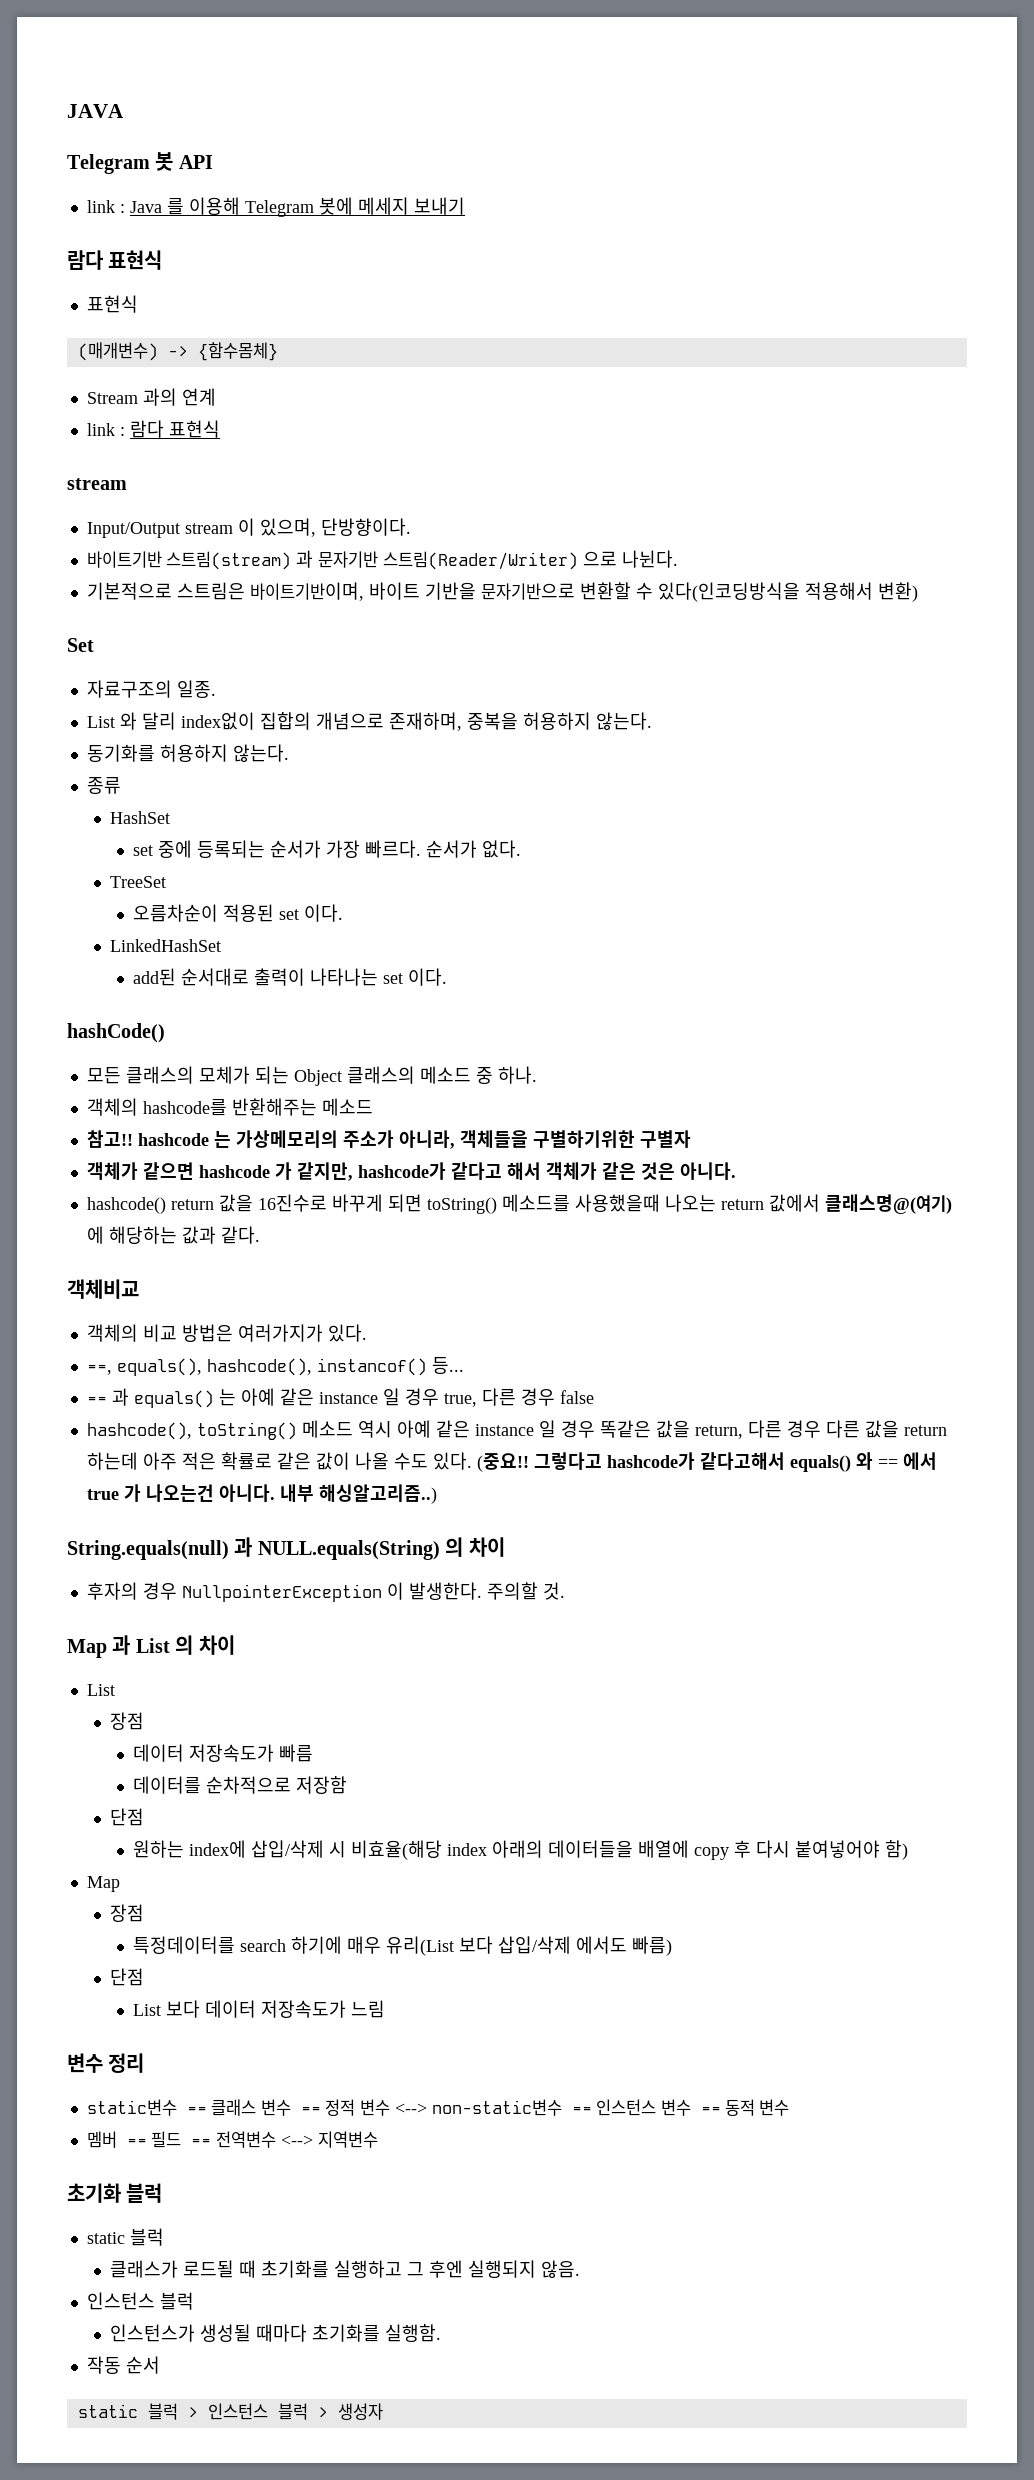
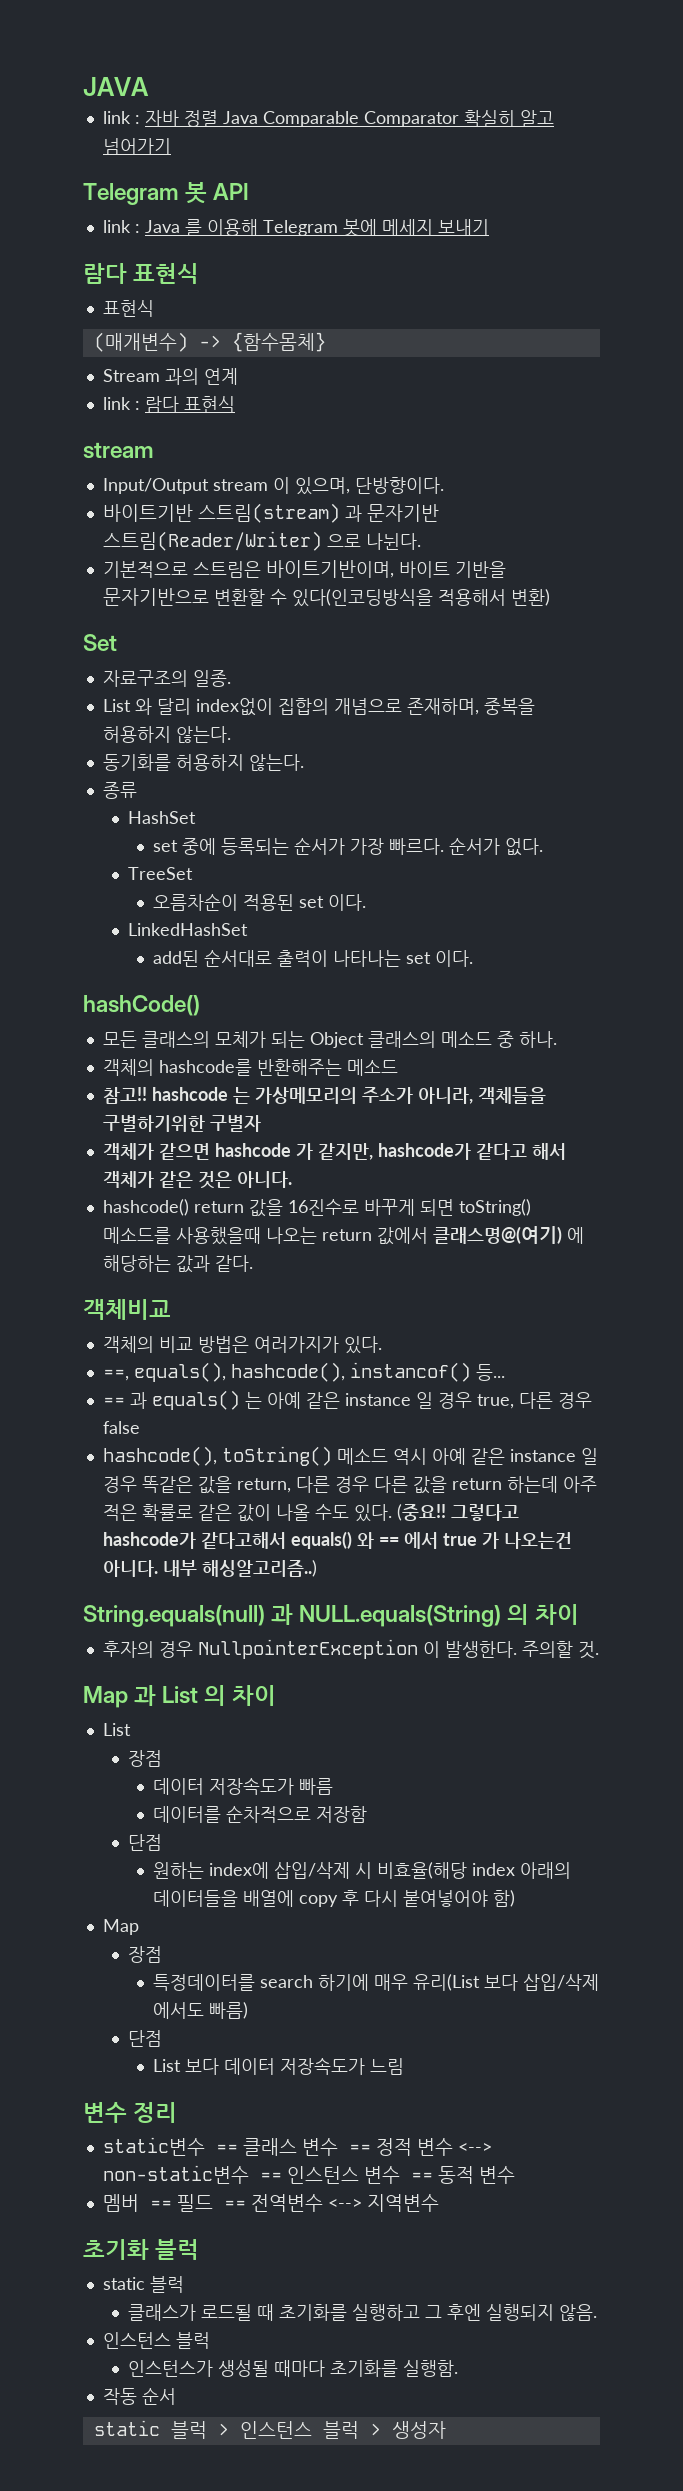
+ link : 자바 정렬 Java Comparable Comparator 확실히 알고 넘어가기

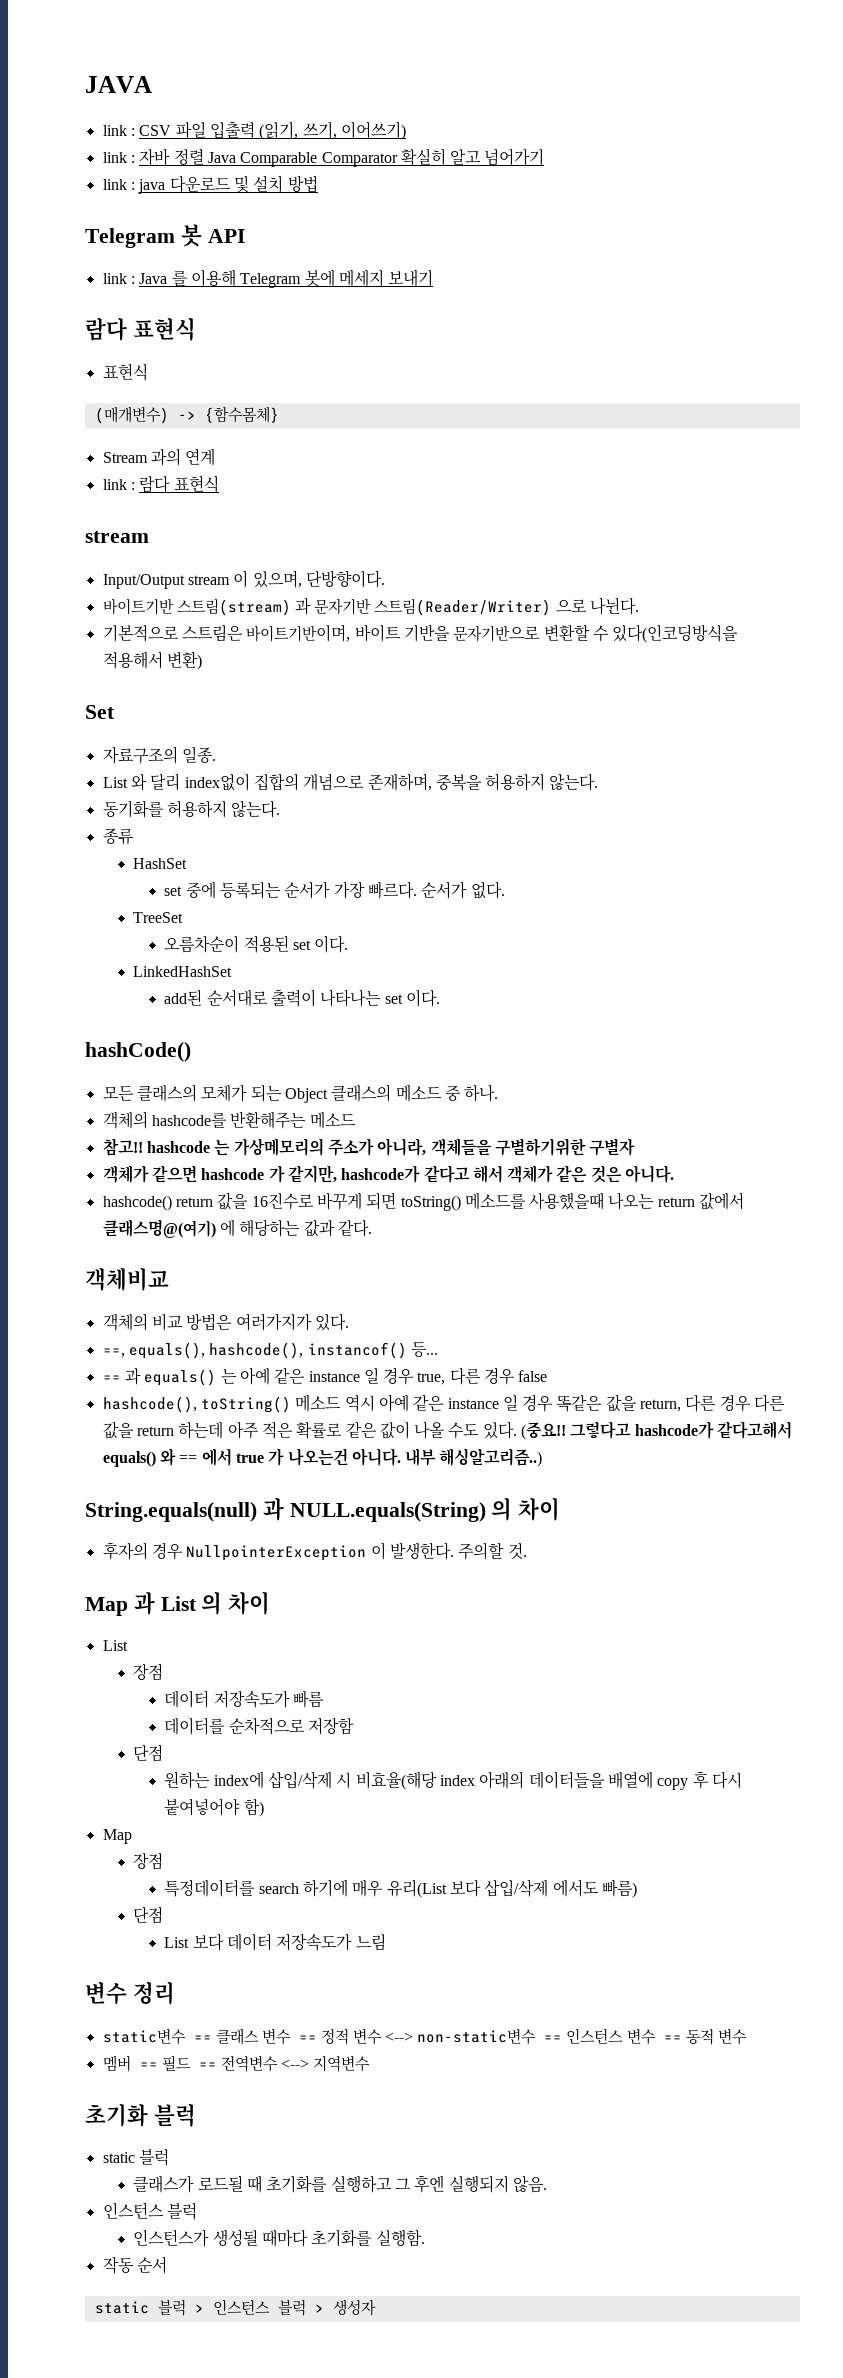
+ link : CSV 파일 입출력 (읽기, 쓰기, 이어쓰기)
+ link : java 다운로드 및 설치 방법

